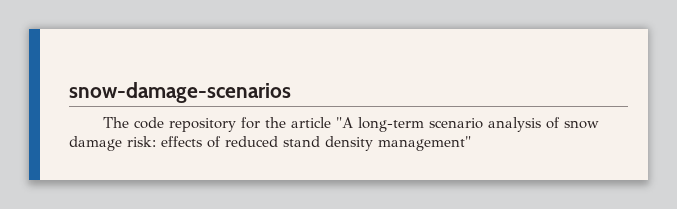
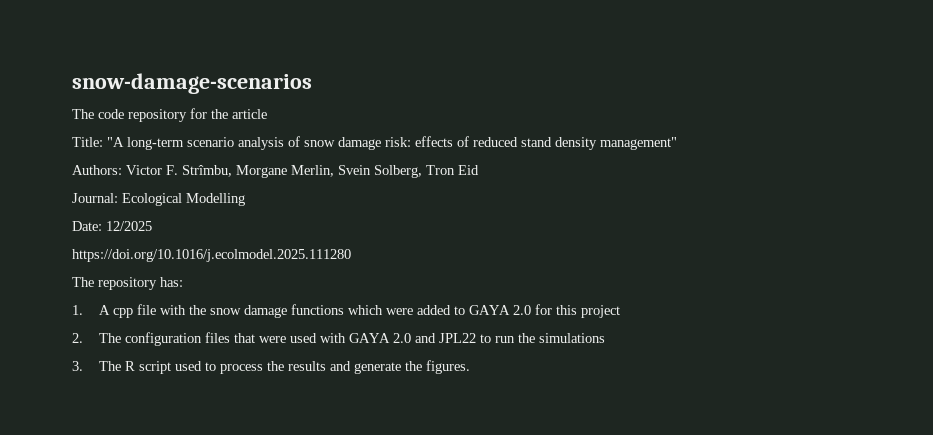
- The code repository for the article "A long-term scenario analysis of snow damage risk: effects of reduced stand density management"
+ The code repository for the article
+ Title: "A long-term scenario analysis of snow damage risk: effects of reduced stand density management"
+ Authors: Victor F. Strîmbu, Morgane Merlin, Svein Solberg, Tron Eid
+ Journal: Ecological Modelling
+ Date: 12/2025
+ https://doi.org/10.1016/j.ecolmodel.2025.111280
+ The repository has:
+ 1. A cpp file with the snow damage functions which were added to GAYA 2.0 for this project
+ 2. The configuration files that were used with GAYA 2.0 and JPL22 to run the simulations
+ 3. The R script used to process the results and generate the figures.

